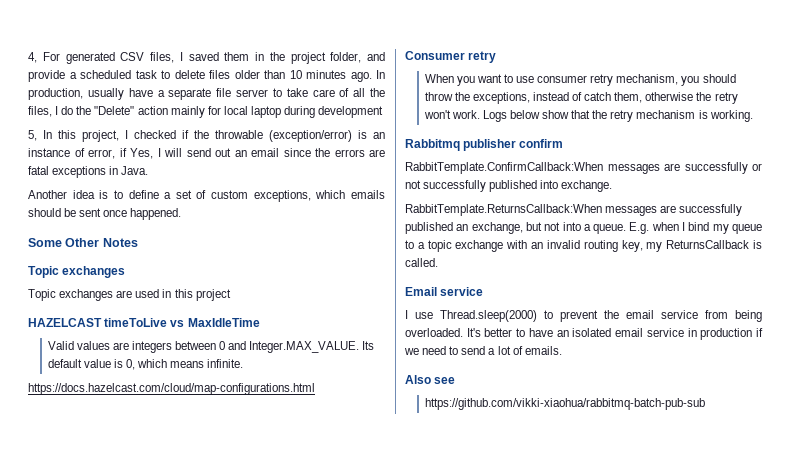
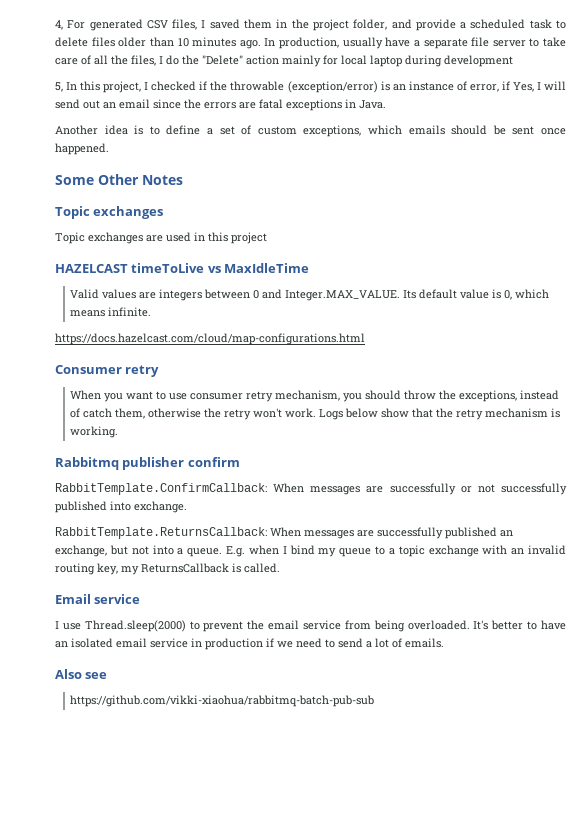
- RabbitTemplate.ConfirmCallback:When messages are successfully or not successfully published into exchange.
+ RabbitTemplate.ConfirmCallback: When messages are successfully or not successfully published into exchange.
- RabbitTemplate.ReturnsCallback:When messages are successfully published an exchange, but not into a queue.
+ RabbitTemplate.ReturnsCallback: When messages are successfully published an exchange, but not into a queue.

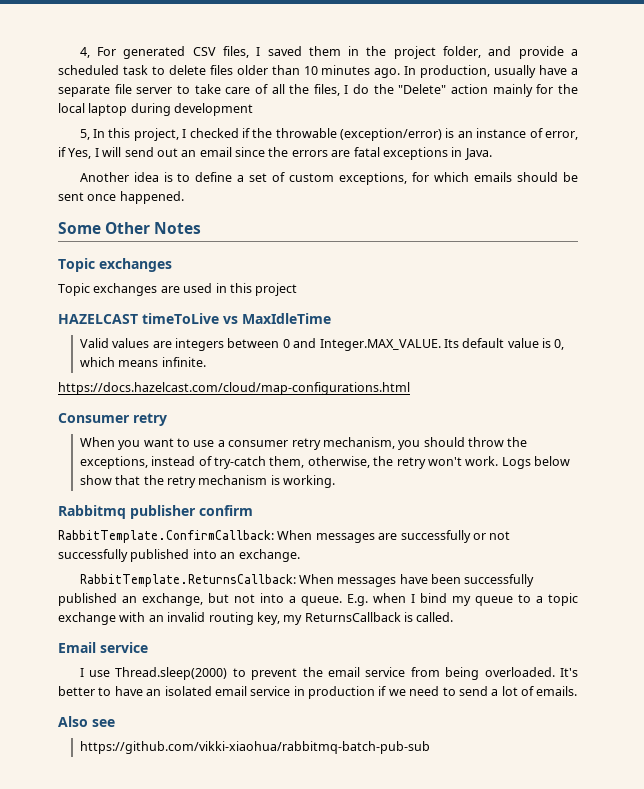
- In production, usually have a separate file server to take care of all the files, I do the "Delete" action mainly for local laptop during development
+ In production, usually have a separate file server to take care of all the files, I do the "Delete" action mainly for the local laptop during development
- Another idea is to define a set of custom exceptions, which emails should be sent once happened.
+ Another idea is to define a set of custom exceptions, for which emails should be sent once happened.
- When you want to use consumer retry mechanism, you should throw the exceptions, instead of catch them, otherwise the retry won't work.
+ When you want to use a consumer retry mechanism, you should throw the exceptions, instead of try-catch them, otherwise, the retry won't work.
- RabbitTemplate.ConfirmCallback: When messages are successfully or not successfully published into exchange.
+ RabbitTemplate.ConfirmCallback: When messages are successfully or not successfully published into an exchange.
- RabbitTemplate.ReturnsCallback: When messages are successfully published an exchange, but not into a queue.
+ RabbitTemplate.ReturnsCallback: When messages have been successfully published an exchange, but not into a queue.

